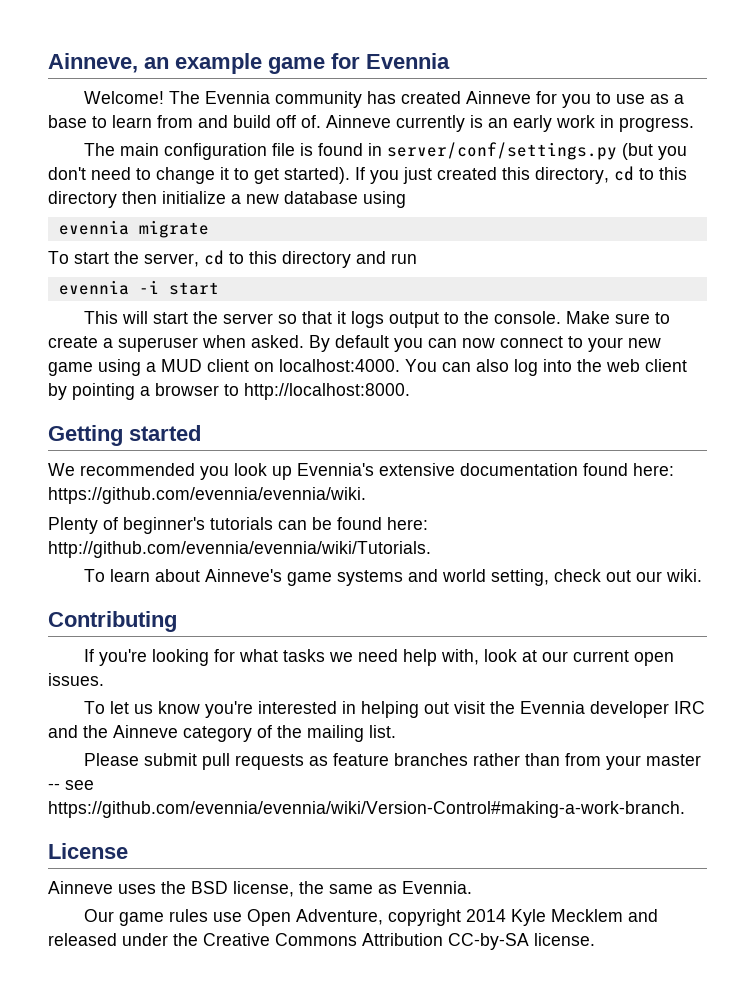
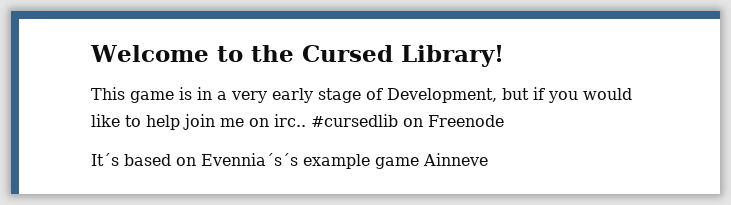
- Ainneve, an example game for Evennia
- Welcome! The Evennia community has created Ainneve for you to use as a base to learn from and build off of. Ainneve currently is an early work in progress.
- The main configuration file is found in server/conf/settings.py (but you don't need to change it to get started). If you just created this directory, cd to this directory then initialize a new database using
- evennia migrate
- To start the server, cd to this directory and run
- evennia -i start
- This will start the server so that it logs output to the console. Make sure to create a superuser when asked. By default you can now connect to your new game using a MUD client on localhost:4000. You can also log into the web client by pointing a browser to http://localhost:8000.
- Getting started
- We recommended you look up Evennia's extensive documentation found here: https://github.com/evennia/evennia/wiki.
- Plenty of beginner's tutorials can be found here: http://github.com/evennia/evennia/wiki/Tutorials.
- To learn about Ainneve's game systems and world setting, check out our wiki.
- Contributing
- If you're looking for what tasks we need help with, look at our current open issues.
- To let us know you're interested in helping out visit the Evennia developer IRC and the Ainneve category of the mailing list.
- Please submit pull requests as feature branches rather than from your master -- see https://github.com/evennia/evennia/wiki/Version-Control#making-a-work-branch.
- License
- Ainneve uses the BSD license, the same as Evennia.
- Our game rules use Open Adventure, copyright 2014 Kyle Mecklem and released under the Creative Commons Attribution CC-by-SA license.
+ Welcome to the Cursed Library!
+ This game is in a very early stage of Development, but if you would like to help join me on irc.. #cursedlib on Freenode
+ It´s based on Evennia´s´s example game Ainneve

